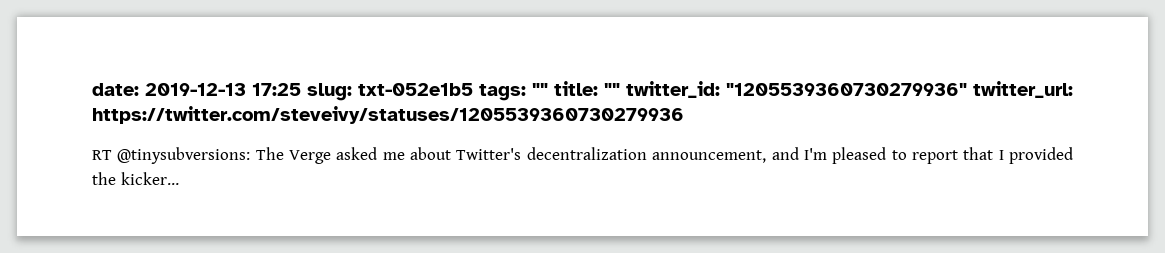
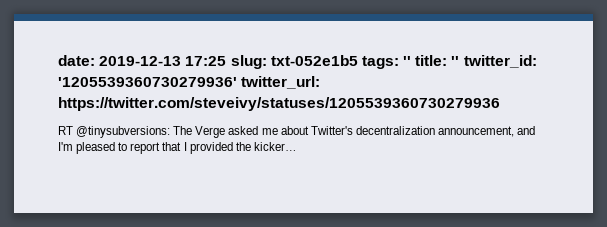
- date: 2019-12-13 17:25 slug: txt-052e1b5 tags: "" title: "" twitter_id: "1205539360730279936" twitter_url: https://twitter.com/steveivy/statuses/1205539360730279936
+ date: 2019-12-13 17:25 slug: txt-052e1b5 tags: '' title: '' twitter_id: '1205539360730279936' twitter_url: https://twitter.com/steveivy/statuses/1205539360730279936

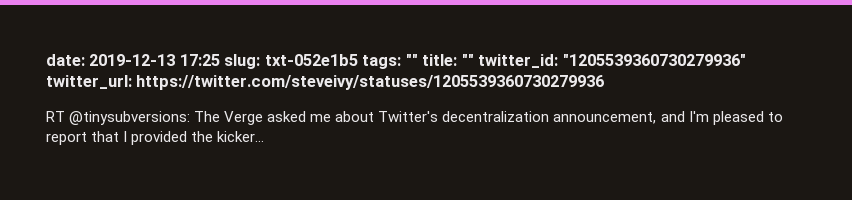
- date: 2019-12-13 17:25 slug: txt-052e1b5 tags: '' title: '' twitter_id: '1205539360730279936' twitter_url: https://twitter.com/steveivy/statuses/1205539360730279936
+ date: 2019-12-13 17:25 slug: txt-052e1b5 tags: "" title: "" twitter_id: "1205539360730279936" twitter_url: https://twitter.com/steveivy/statuses/1205539360730279936

